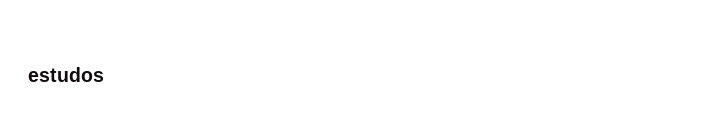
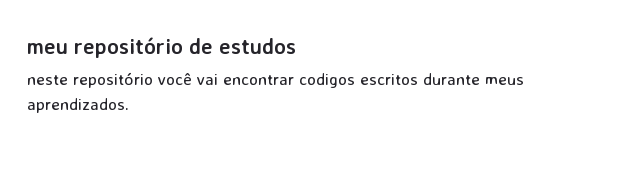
- estudos
+ meu repositório de estudos
+ neste repositório você vai encontrar codigos escritos durante meus aprendizados.

